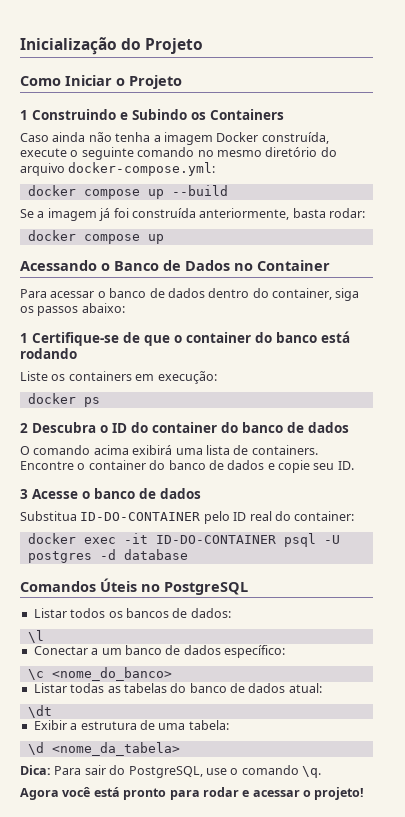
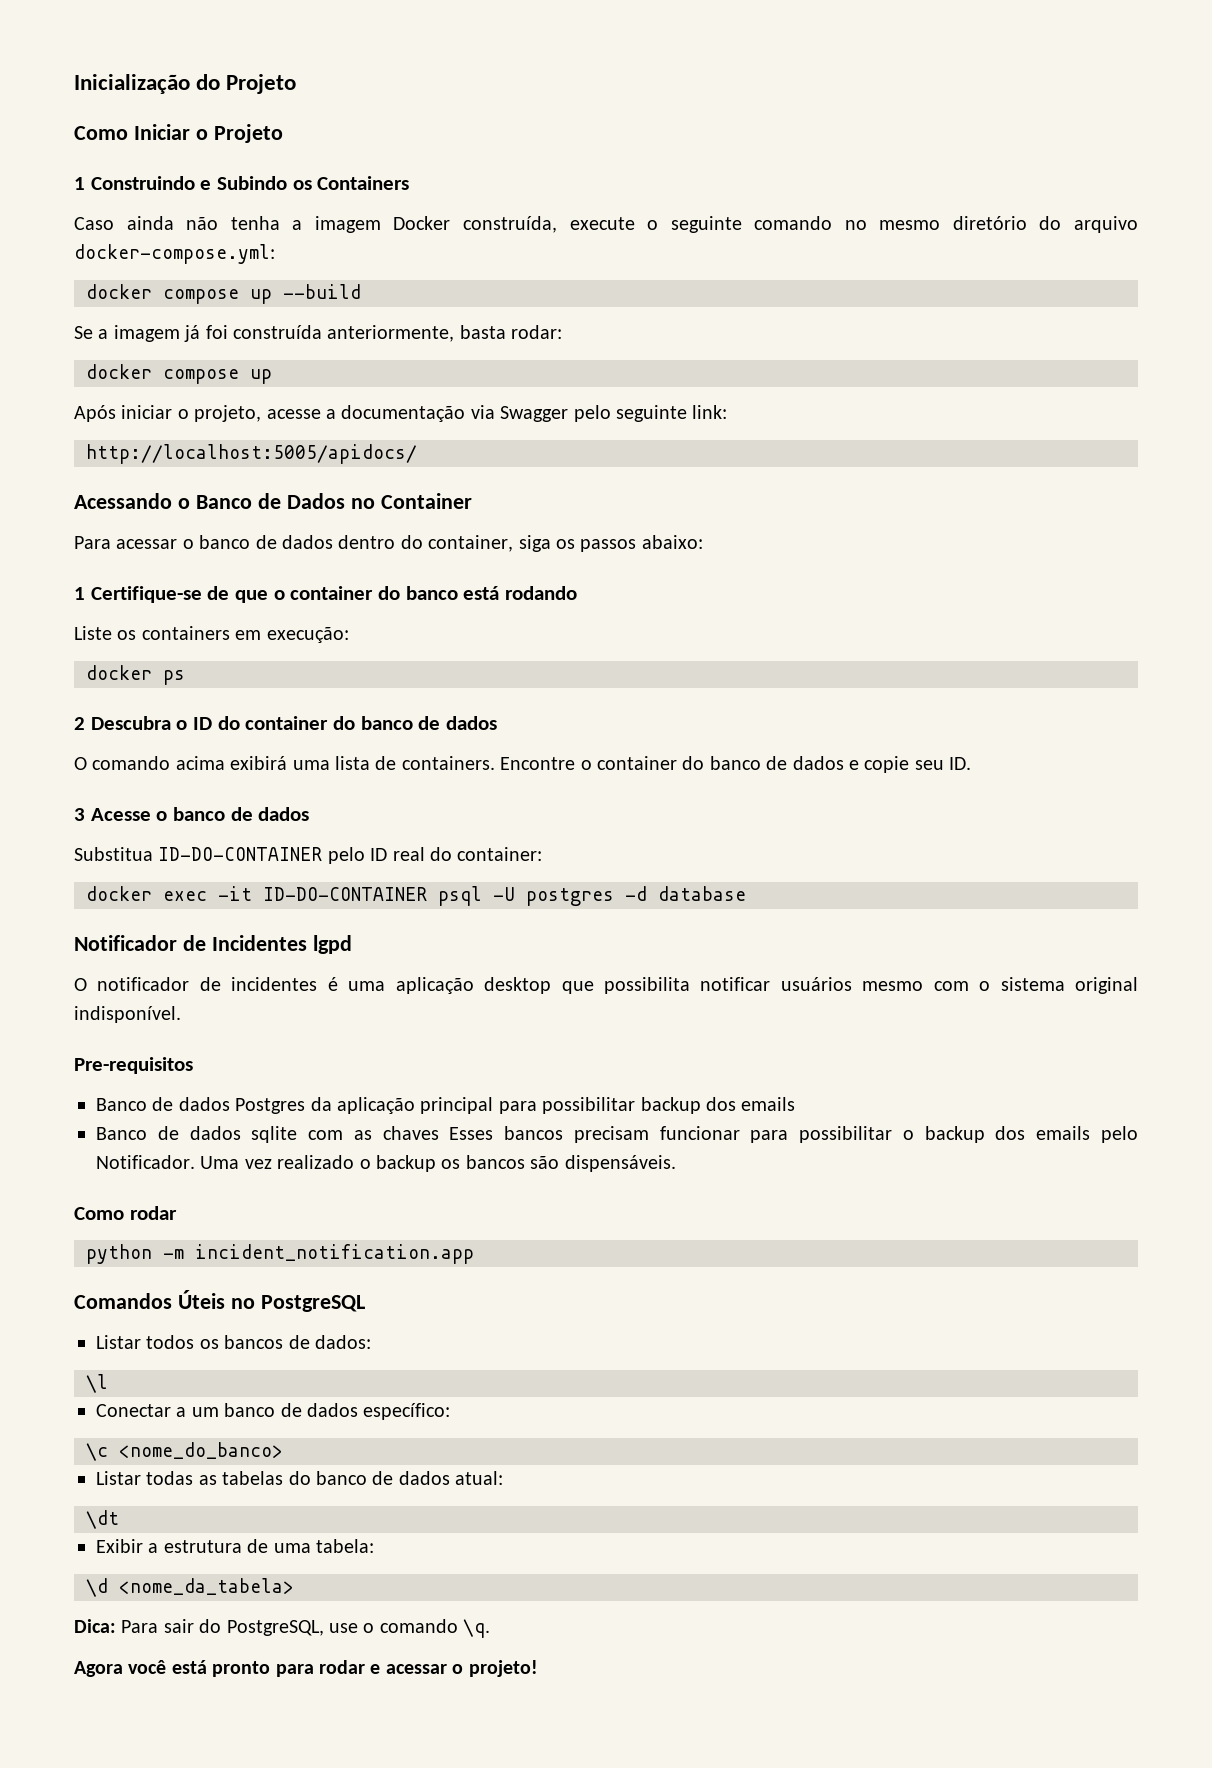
+ Após iniciar o projeto, acesse a documentação via Swagger pelo seguinte link:
+ http://localhost:5005/apidocs/
+ Notificador de Incidentes lgpd
+ O notificador de incidentes é uma aplicação desktop que possibilita notificar usuários mesmo com o sistema original indisponível.
+ Pre-requisitos
+ Banco de dados Postgres da aplicação principal para possibilitar backup dos emails
+ Banco de dados sqlite com as chaves Esses bancos precisam funcionar para possibilitar o backup dos emails pelo Notificador. Uma vez realizado o backup os bancos são dispensáveis.
+ Como rodar
+ python -m incident_notification.app

